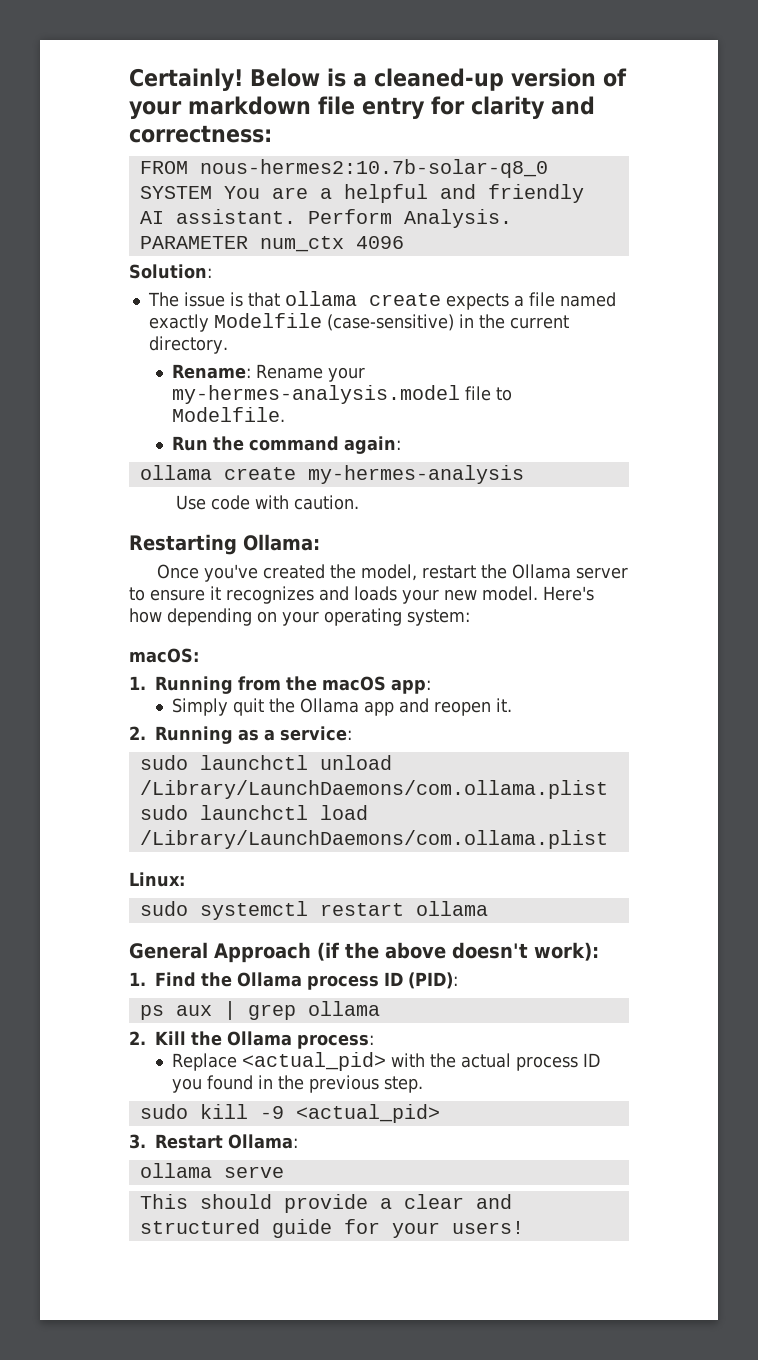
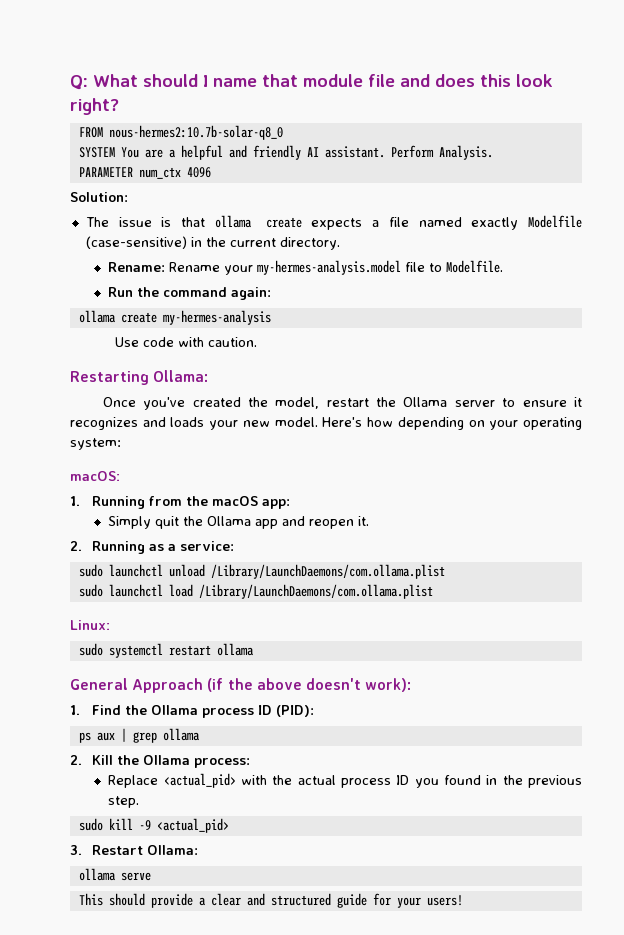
- Certainly! Below is a cleaned-up version of your markdown file entry for clarity and correctness:
+ Q: What should I name that module file and does this look right?

